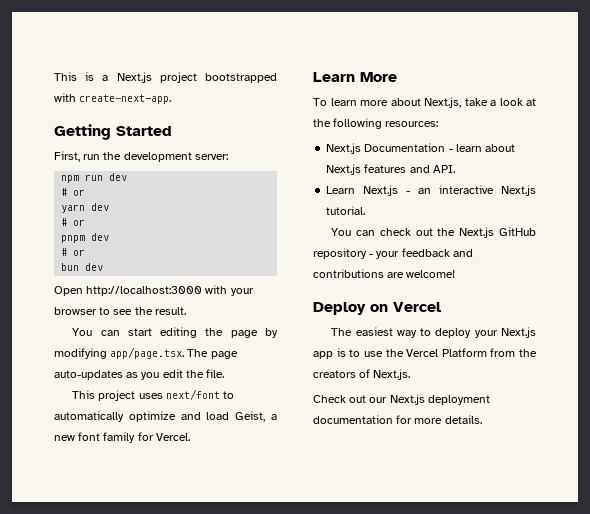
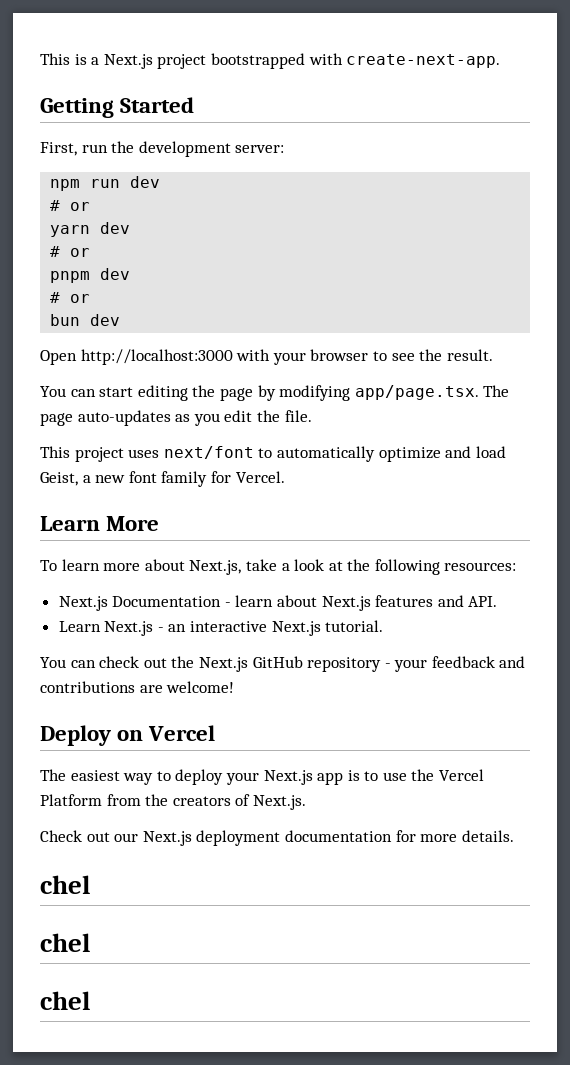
  Check out our Next.js deployment documentation for more details.
+ chel
+ chel
+ chel

